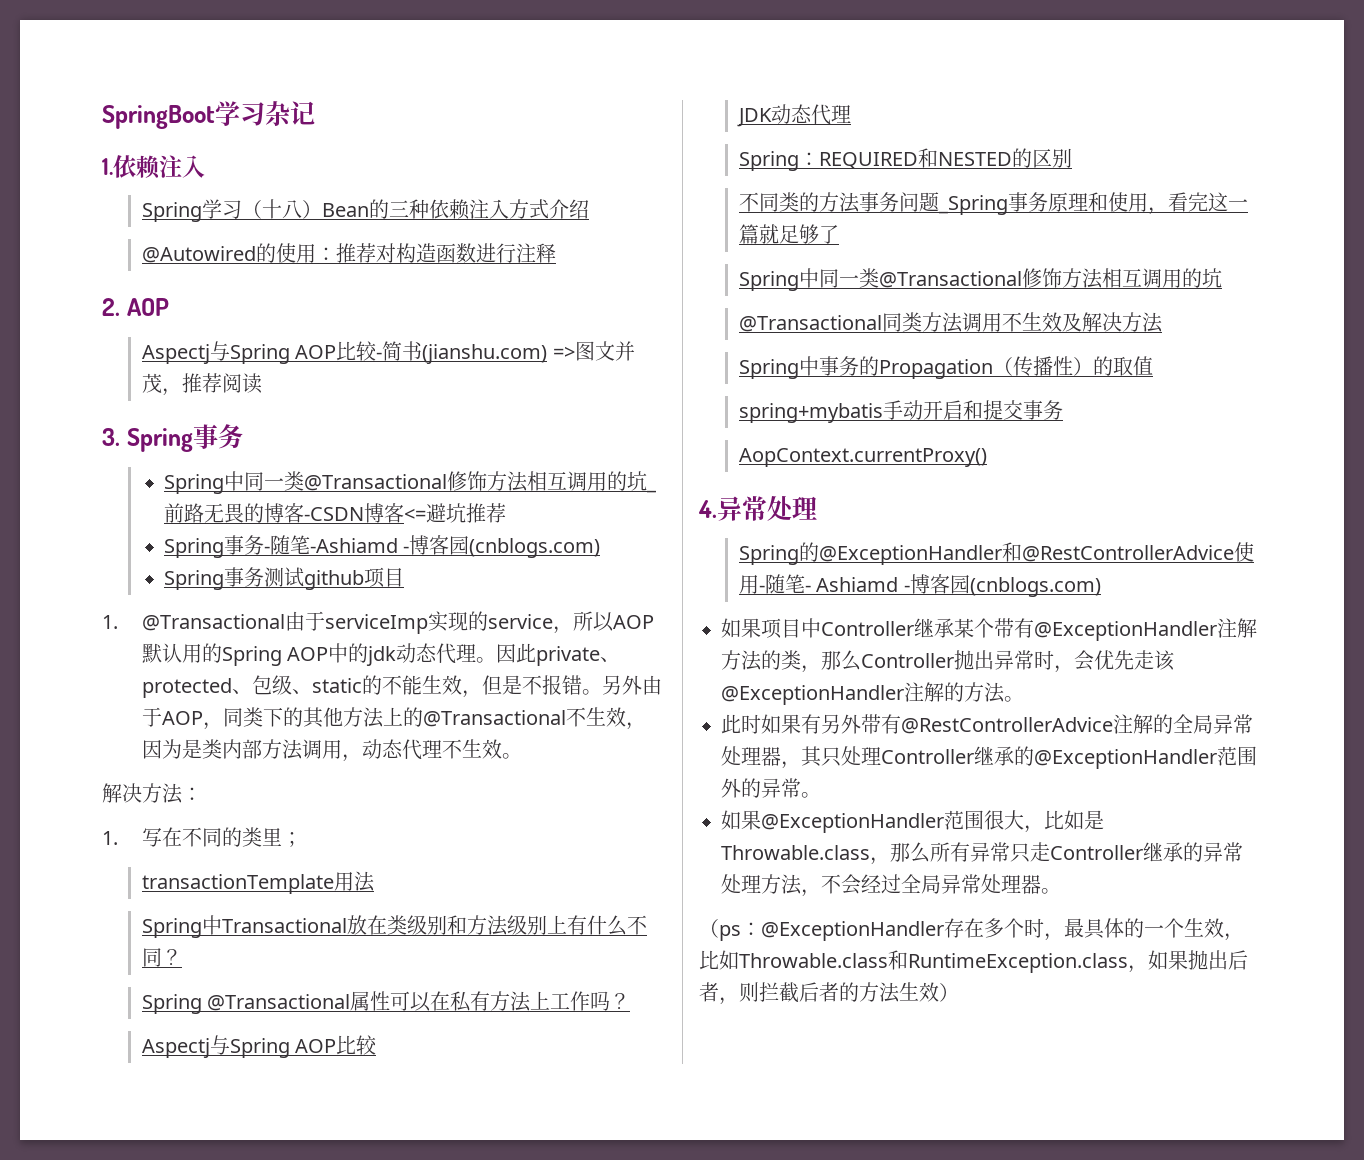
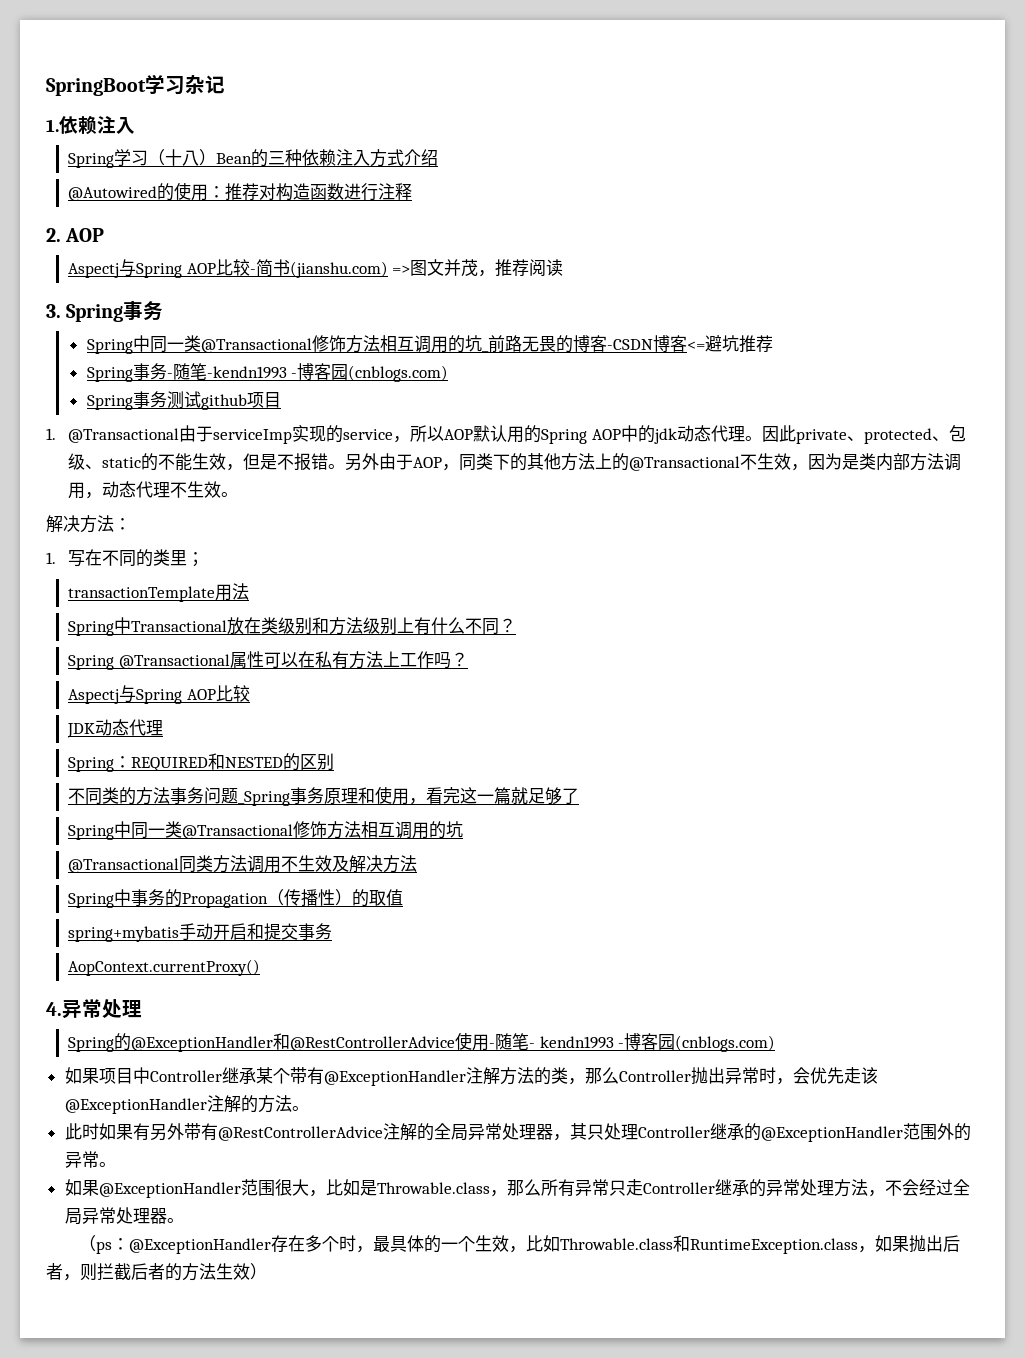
- Spring事务-随笔-Ashiamd -博客园(cnblogs.com)
+ Spring事务-随笔-kendn1993 -博客园(cnblogs.com)
- Spring的@ExceptionHandler和@RestControllerAdvice使用-随笔- Ashiamd -博客园(cnblogs.com)
+ Spring的@ExceptionHandler和@RestControllerAdvice使用-随笔- kendn1993 -博客园(cnblogs.com)

